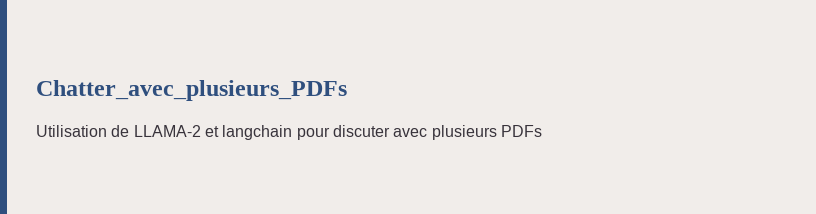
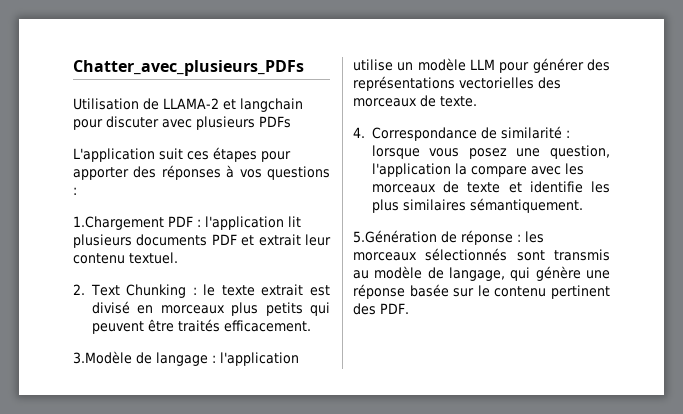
+ L'application suit ces étapes pour apporter des réponses à vos questions :
+ 1.Chargement PDF : l'application lit plusieurs documents PDF et extrait leur contenu textuel.
+ 2. Text Chunking : le texte extrait est divisé en morceaux plus petits qui peuvent être traités efficacement.
+ 3.Modèle de langage : l'application utilise un modèle LLM pour générer des représentations vectorielles des morceaux de texte.
+ 4. Correspondance de similarité : lorsque vous posez une question, l'application la compare avec les morceaux de texte et identifie les plus similaires sémantiquement.
+ 5.Génération de réponse : les morceaux sélectionnés sont transmis au modèle de langage, qui génère une réponse basée sur le contenu pertinent des PDF.

